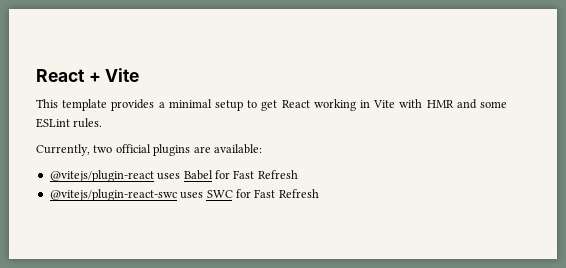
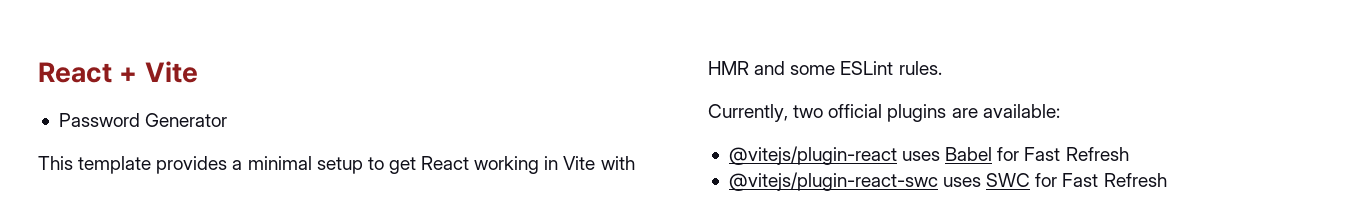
+ Password Generator

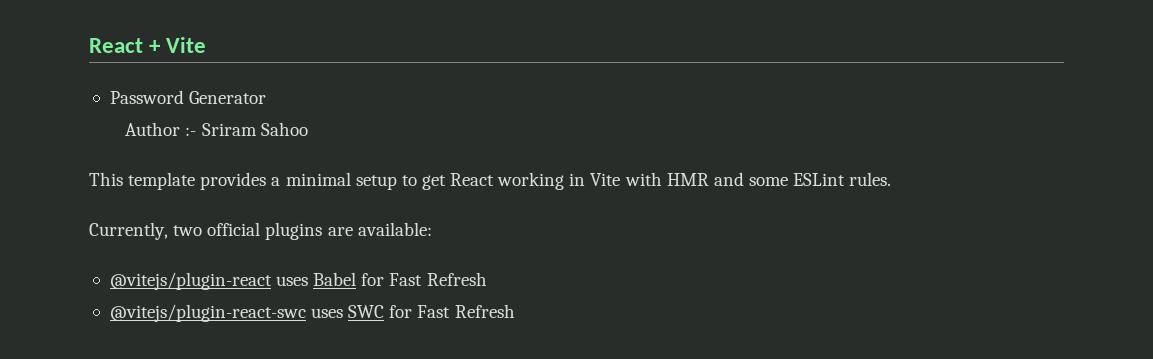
+ Author :- Sriram Sahoo

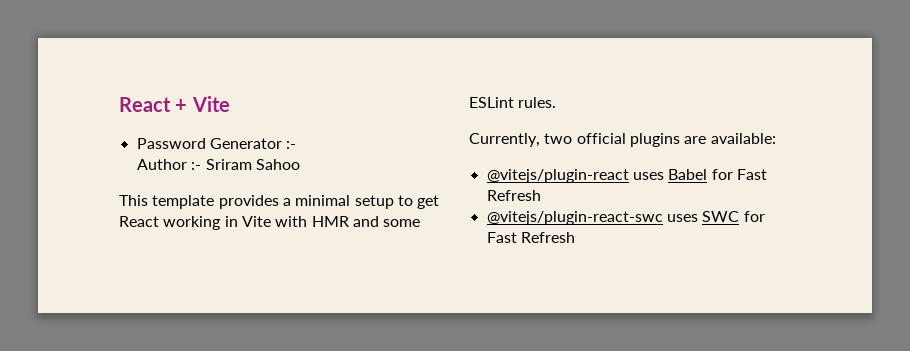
- Password Generator
+ Password Generator :-

